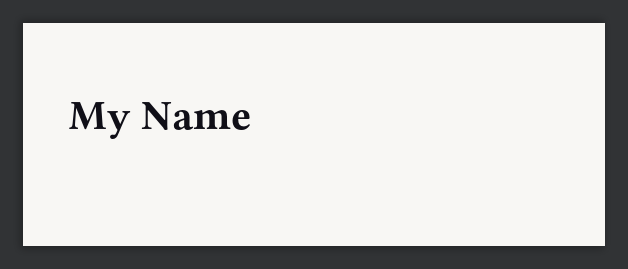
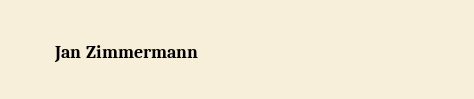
- My Name
+ Jan Zimmermann

